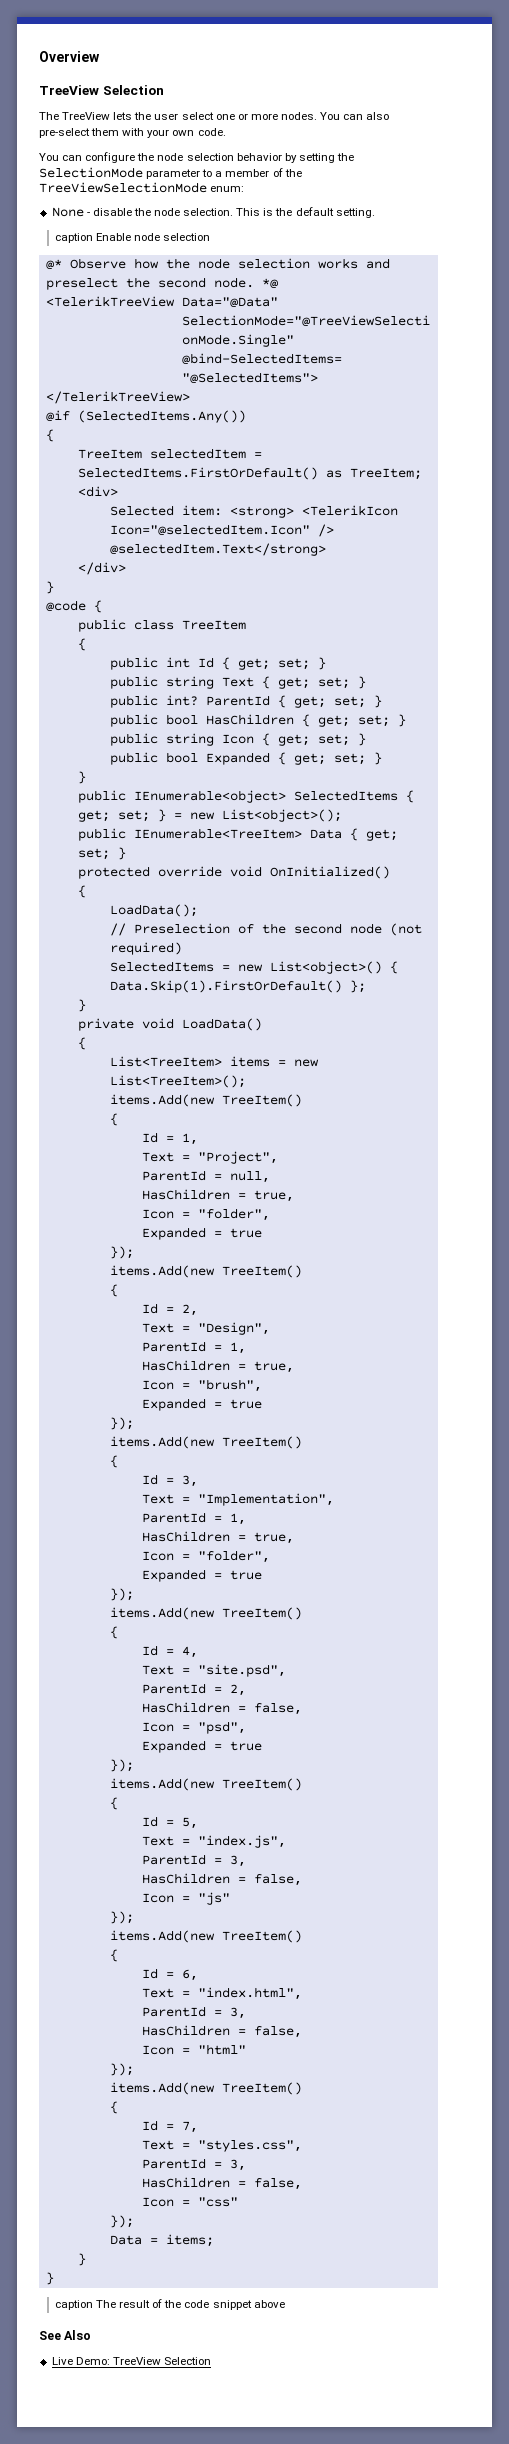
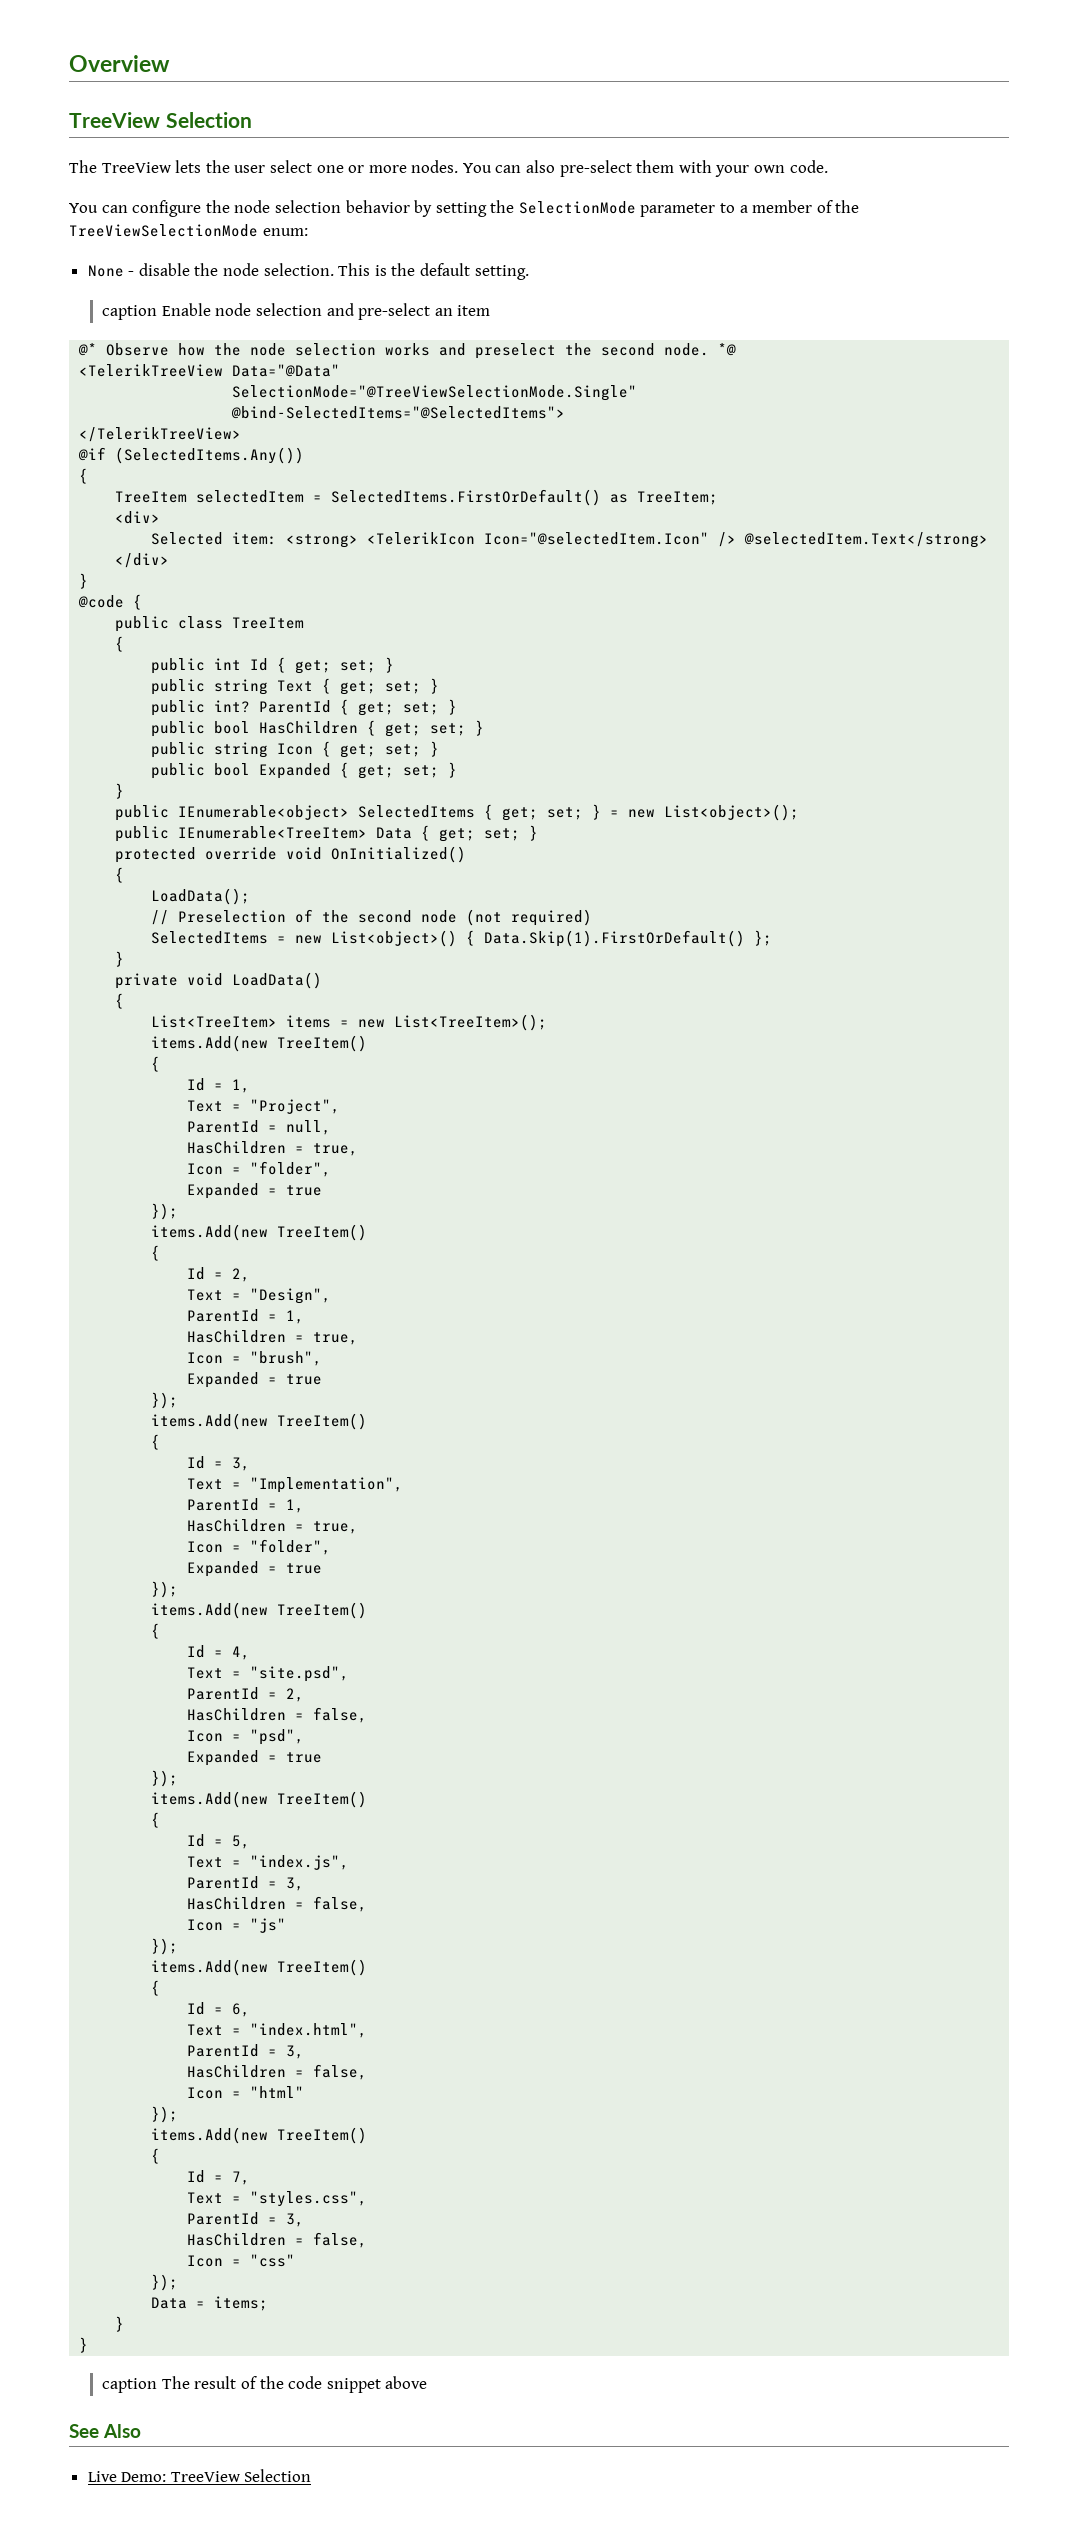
- caption Enable node selection
+ caption Enable node selection and pre-select an item

